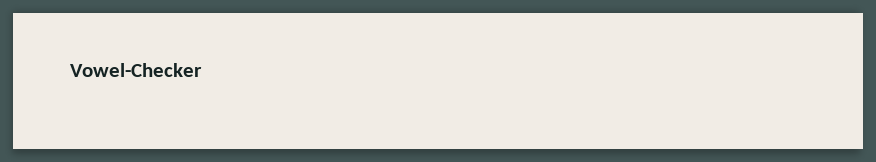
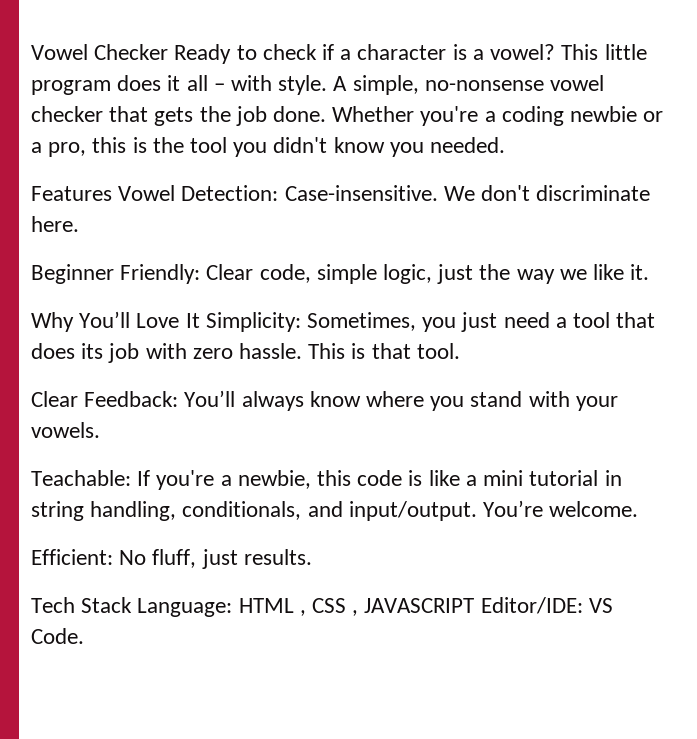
- Vowel-Checker
+ Vowel Checker Ready to check if a character is a vowel? This little program does it all – with style. A simple, no-nonsense vowel checker that gets the job done. Whether you're a coding newbie or a pro, this is the tool you didn't know you needed.
+ Features Vowel Detection: Case-insensitive. We don't discriminate here.
+ Beginner Friendly: Clear code, simple logic, just the way we like it.
+ Why You’ll Love It Simplicity: Sometimes, you just need a tool that does its job with zero hassle. This is that tool.
+ Clear Feedback: You’ll always know where you stand with your vowels.
+ Teachable: If you're a newbie, this code is like a mini tutorial in string handling, conditionals, and input/output. You’re welcome.
+ Efficient: No fluff, just results.
+ Tech Stack Language: HTML , CSS , JAVASCRIPT Editor/IDE: VS Code.

